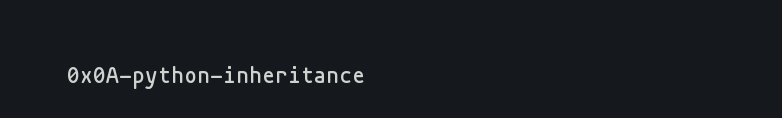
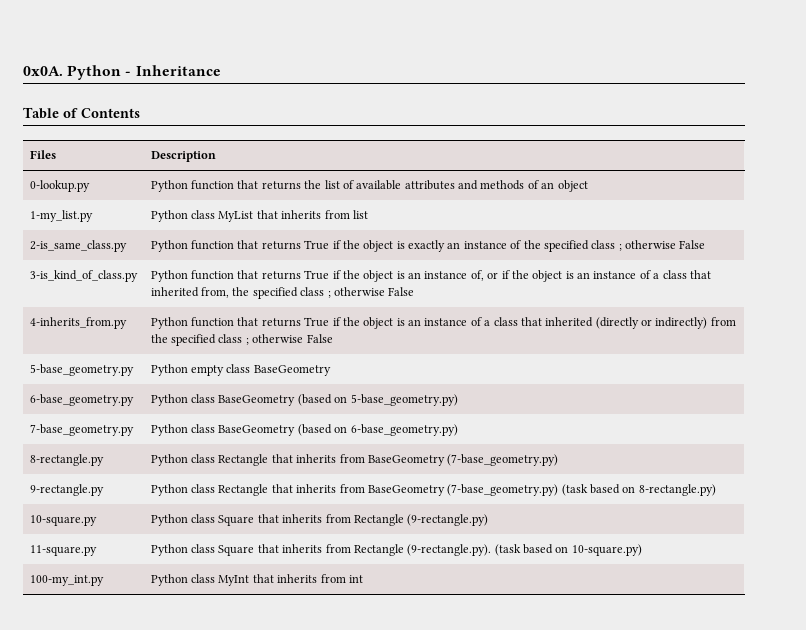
- 0x0A-python-inheritance
+ 0x0A. Python - Inheritance
+ Table of Contents
+ Files | Description
+ 0-lookup.py | Python function that returns the list of available attributes and methods of an object
+ 1-my_list.py | Python class MyList that inherits from list
+ 2-is_same_class.py | Python function that returns True if the object is exactly an instance of the specified class ; otherwise False
+ 3-is_kind_of_class.py | Python function that returns True if the object is an instance of, or if the object is an instance of a class that inherited from, the specified class ; otherwise False
+ 4-inherits_from.py | Python function that returns True if the object is an instance of a class that inherited (directly or indirectly) from the specified class ; otherwise False
+ 5-base_geometry.py | Python empty class BaseGeometry
+ 6-base_geometry.py | Python class BaseGeometry (based on 5-base_geometry.py)
+ 7-base_geometry.py | Python class BaseGeometry (based on 6-base_geometry.py)
+ 8-rectangle.py | Python class Rectangle that inherits from BaseGeometry (7-base_geometry.py)
+ 9-rectangle.py | Python class Rectangle that inherits from BaseGeometry (7-base_geometry.py) (task based on 8-rectangle.py)
+ 10-square.py | Python class Square that inherits from Rectangle (9-rectangle.py)
+ 11-square.py | Python class Square that inherits from Rectangle (9-rectangle.py). (task based on 10-square.py)
+ 100-my_int.py | Python class MyInt that inherits from int

